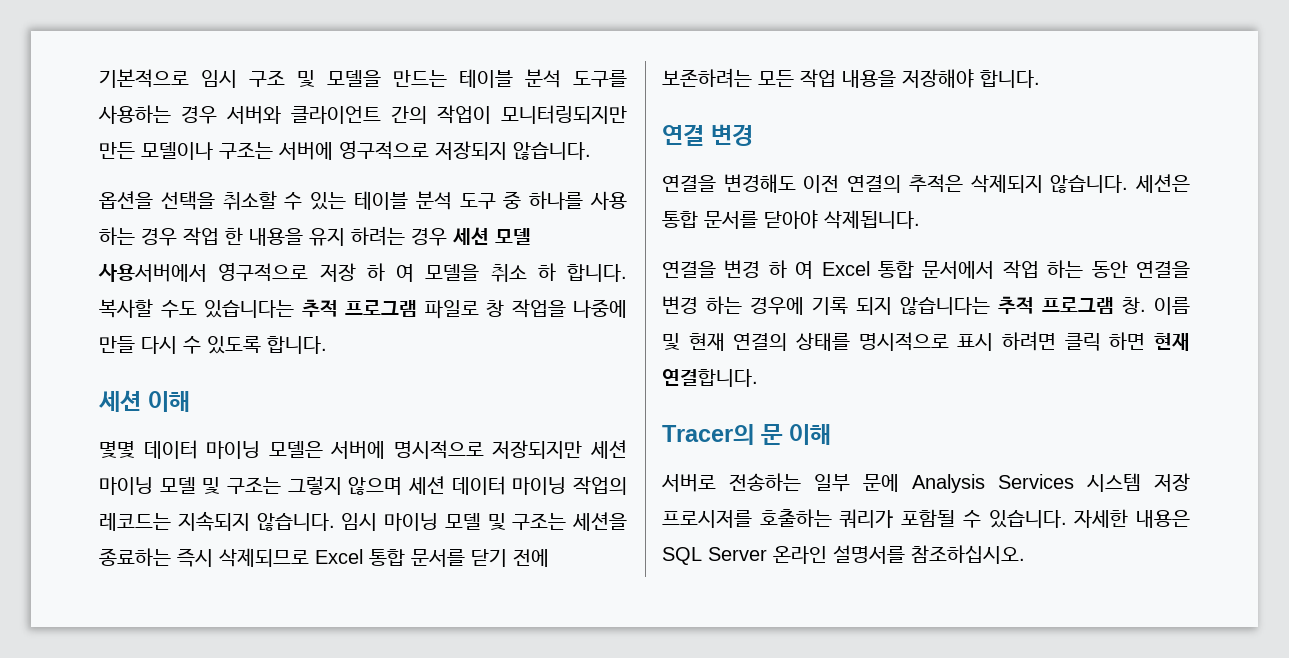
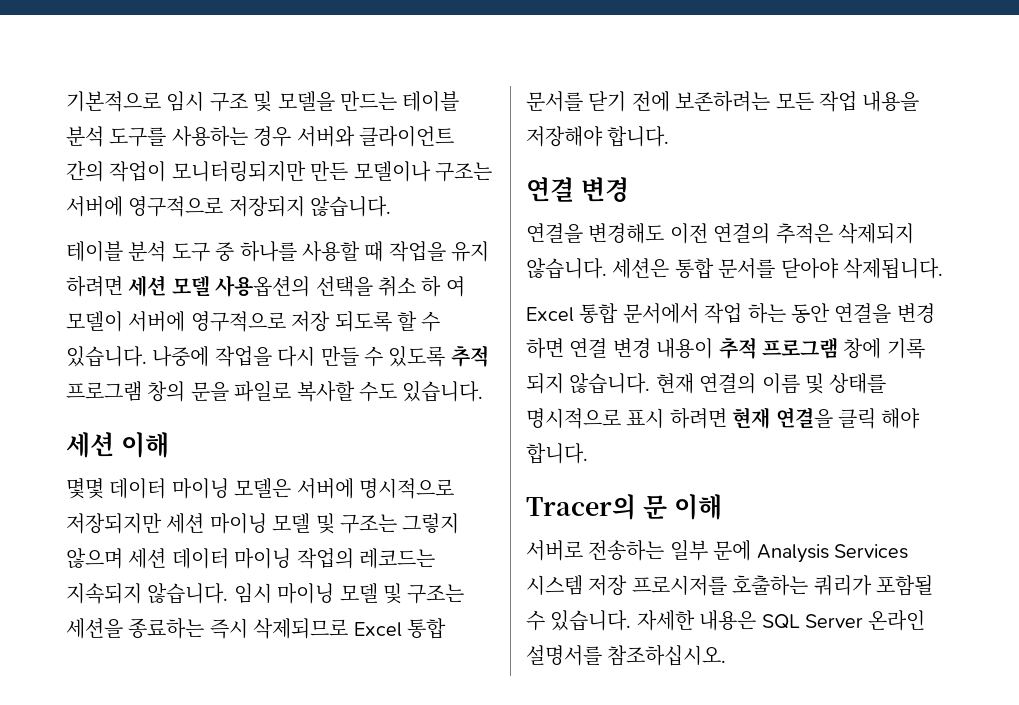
- 옵션을 선택을 취소할 수 있는 테이블 분석 도구 중 하나를 사용 하는 경우 작업 한 내용을 유지 하려는 경우 세션 모델 사용서버에서 영구적으로 저장 하 여 모델을 취소 하 합니다. 복사할 수도 있습니다는 추적 프로그램 파일로 창 작업을 나중에 만들 다시 수 있도록 합니다.
+ 테이블 분석 도구 중 하나를 사용할 때 작업을 유지 하려면 세션 모델 사용옵션의 선택을 취소 하 여 모델이 서버에 영구적으로 저장 되도록 할 수 있습니다. 나중에 작업을 다시 만들 수 있도록 추적 프로그램 창의 문을 파일로 복사할 수도 있습니다.
- 연결을 변경 하 여 Excel 통합 문서에서 작업 하는 동안 연결을 변경 하는 경우에 기록 되지 않습니다는 추적 프로그램 창. 이름 및 현재 연결의 상태를 명시적으로 표시 하려면 클릭 하면 현재 연결합니다.
+ Excel 통합 문서에서 작업 하는 동안 연결을 변경 하면 연결 변경 내용이 추적 프로그램 창에 기록 되지 않습니다. 현재 연결의 이름 및 상태를 명시적으로 표시 하려면 현재 연결을 클릭 해야 합니다.

